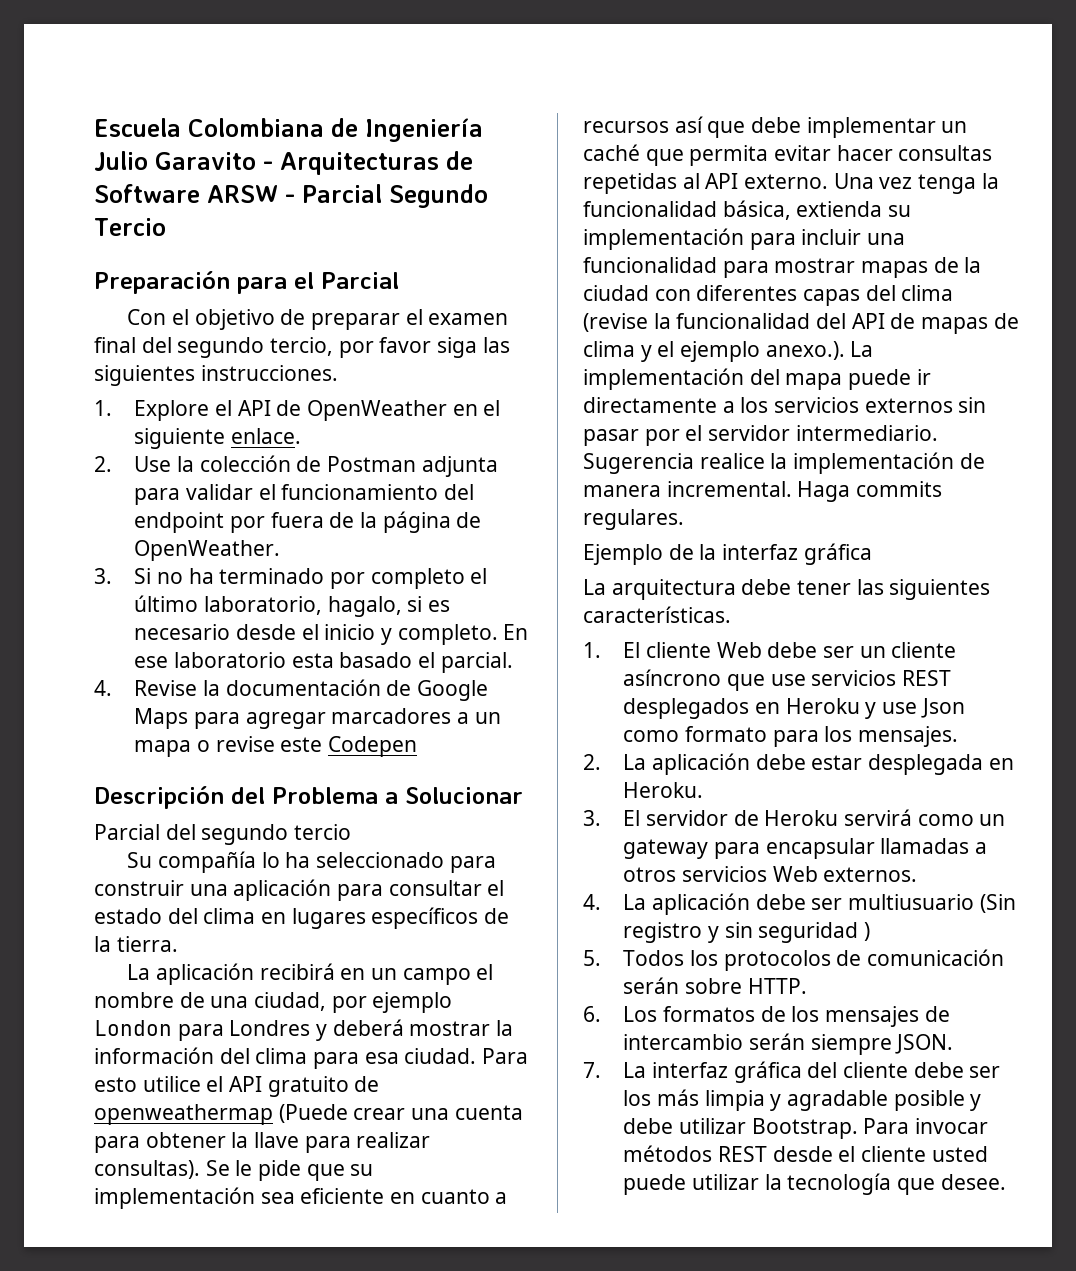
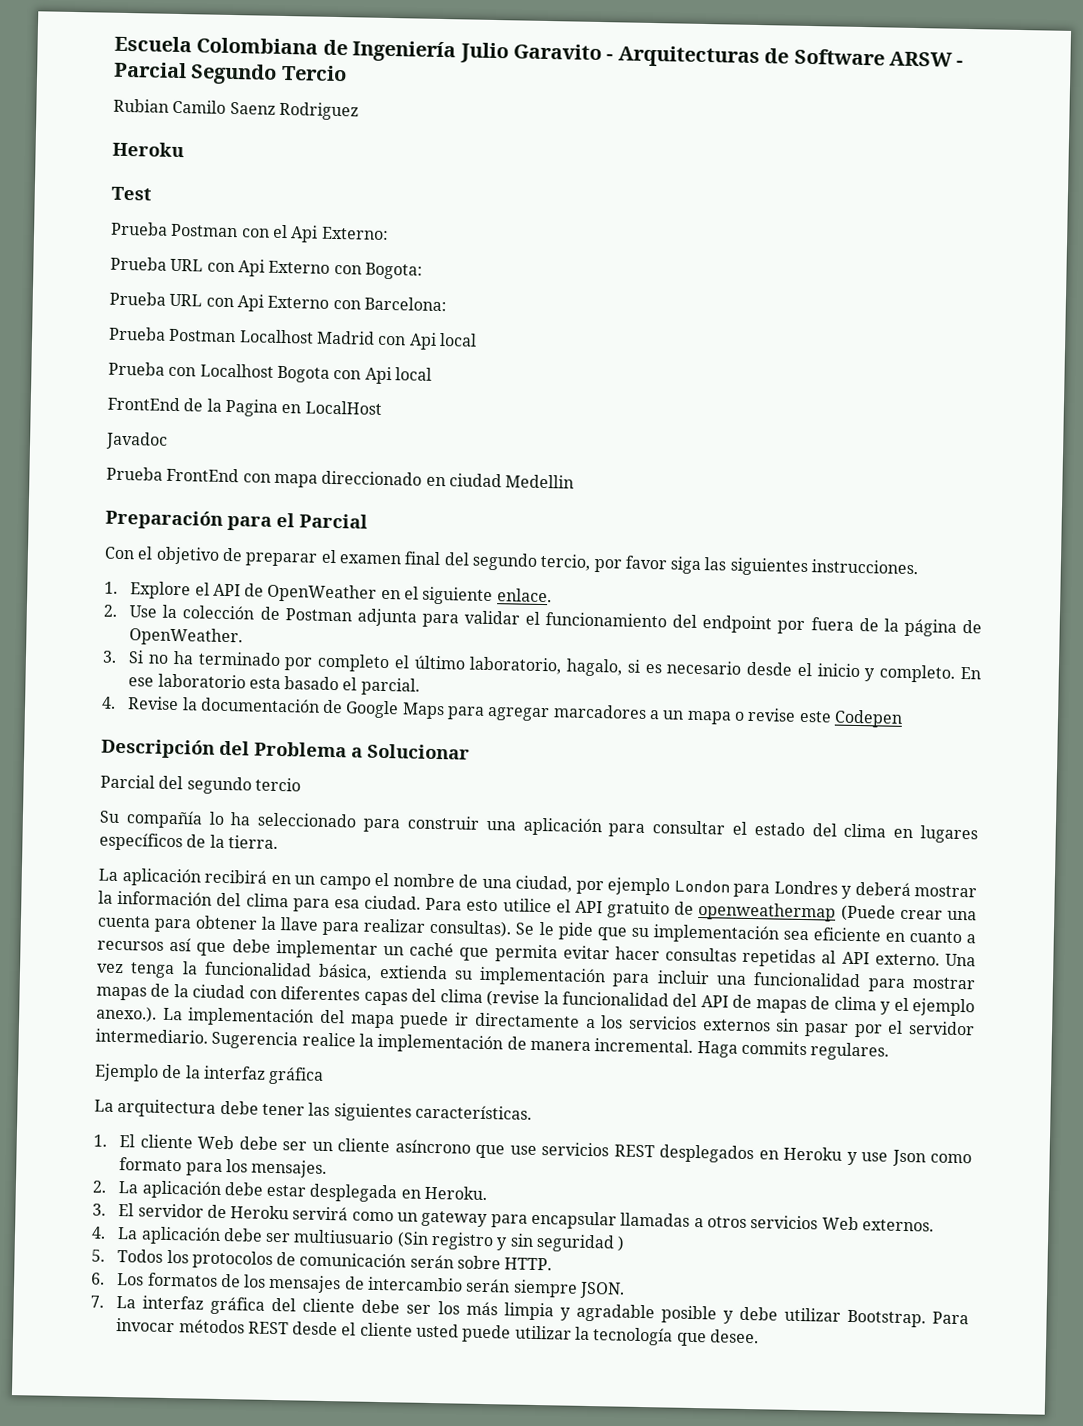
+ Rubian Camilo Saenz Rodriguez
+ Heroku
+ Test
+ Prueba Postman con el Api Externo:
+ Prueba URL con Api Externo con Bogota:
+ Prueba URL con Api Externo con Barcelona:
+ Prueba Postman Localhost Madrid con Api local
+ Prueba con Localhost Bogota con Api local
+ FrontEnd de la Pagina en LocalHost
+ Javadoc
+ Prueba FrontEnd con mapa direccionado en ciudad Medellin

